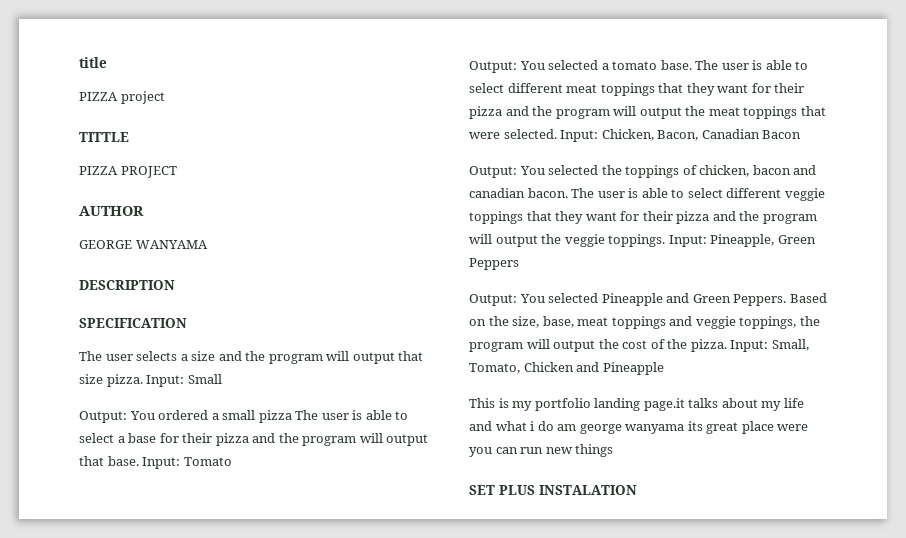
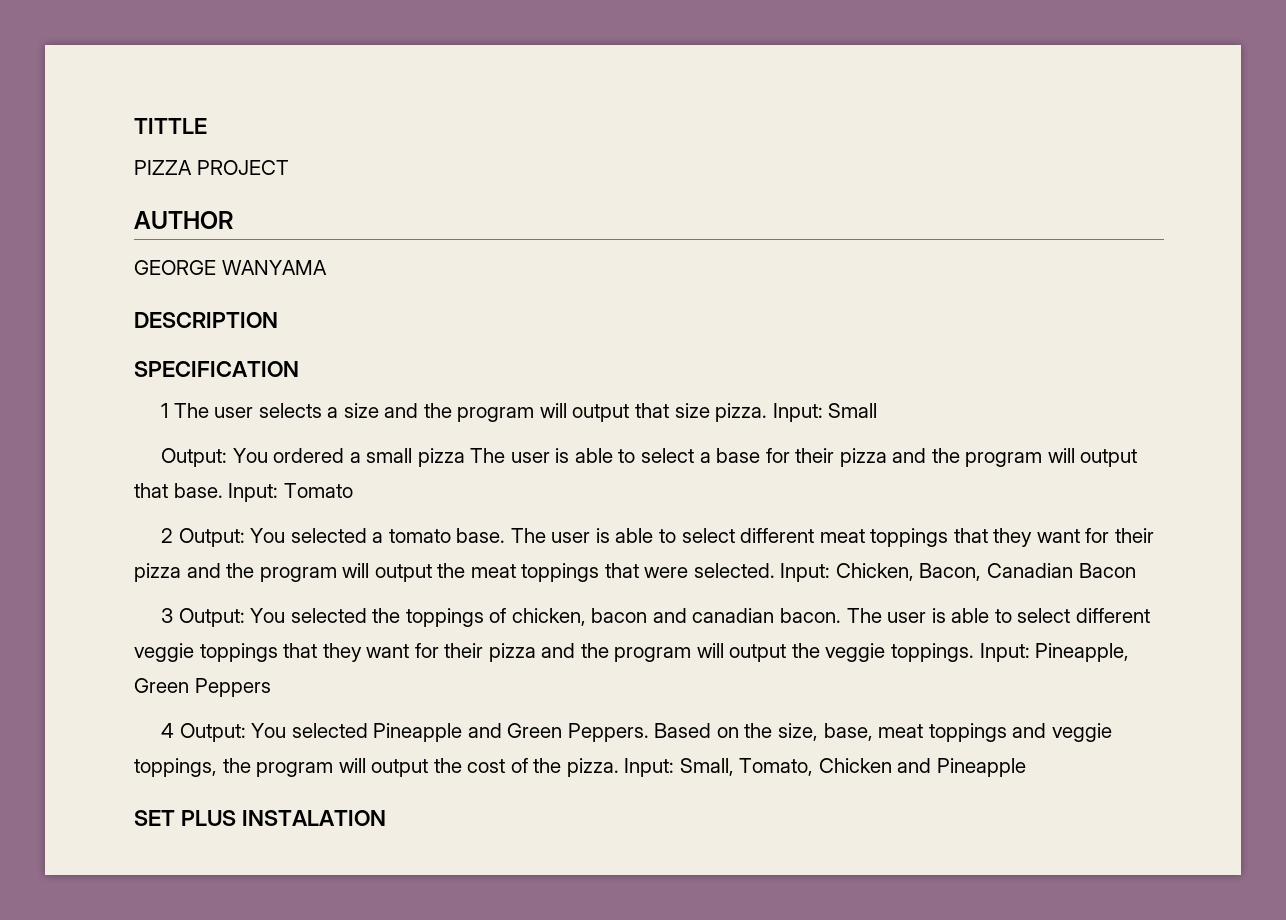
- title
- PIZZA project
- The user selects a size and the program will output that size pizza.
+ 1 The user selects a size and the program will output that size pizza.
- Output: You selected a tomato base.
+ 2 Output: You selected a tomato base.
- Output: You selected the toppings of chicken, bacon and canadian bacon.
+ 3 Output: You selected the toppings of chicken, bacon and canadian bacon.
- Output: You selected Pineapple and Green Peppers.
+ 4 Output: You selected Pineapple and Green Peppers.
- This is my portfolio landing page.it talks about my life and what i do am george wanyama its great place were you can run new things

